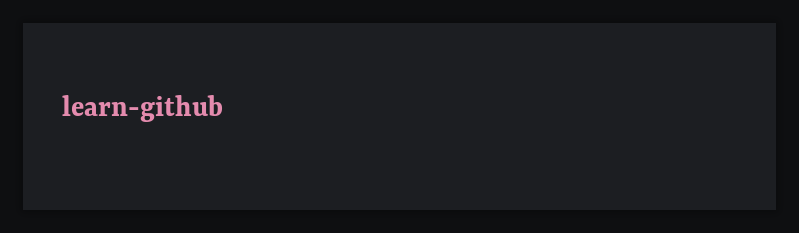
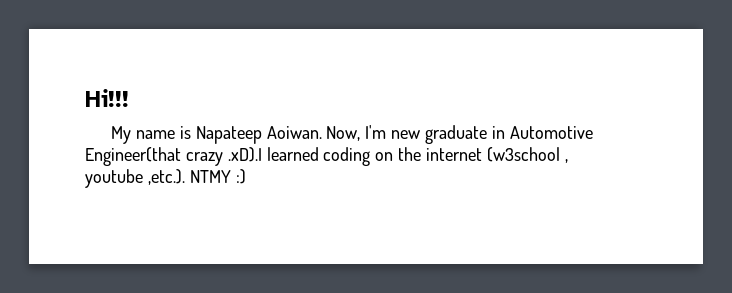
- learn-github
+ Hi!!!
+ My name is Napateep Aoiwan. Now, I'm new graduate in Automotive Engineer(that crazy .xD).I learned coding on the internet (w3school , youtube ,etc.). NTMY :)

